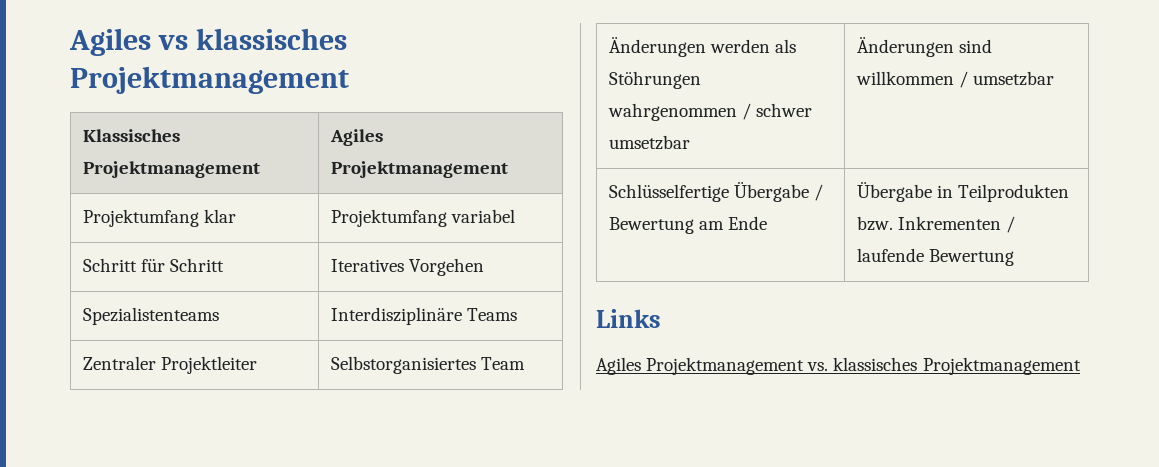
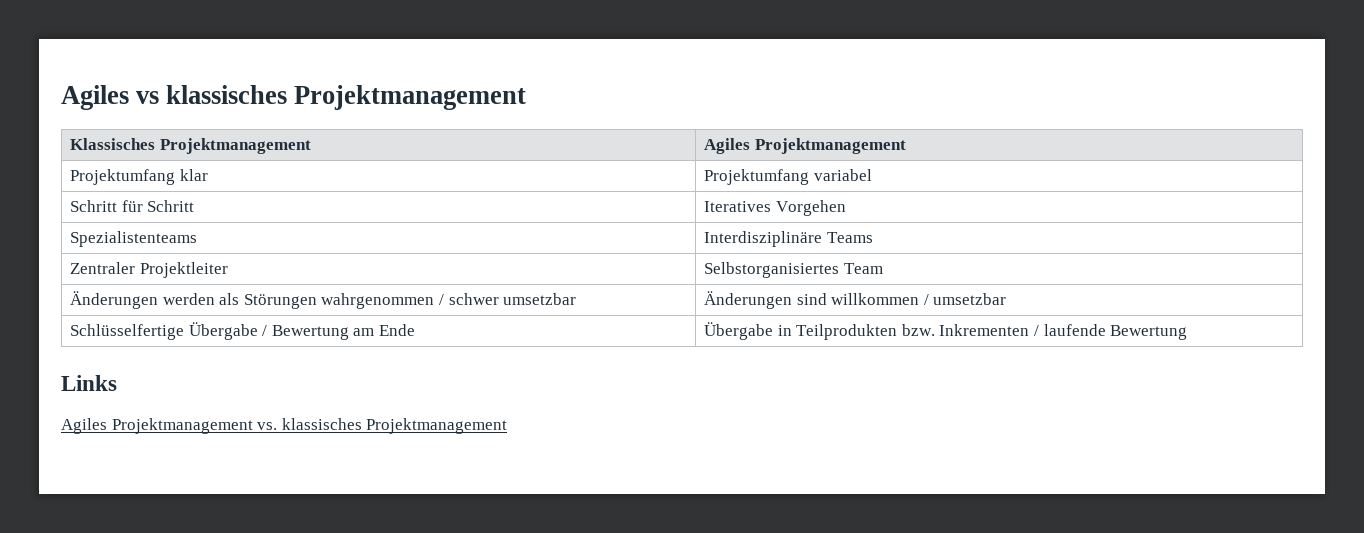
- Änderungen werden als Stöhrungen wahrgenommen / schwer umsetzbar | Änderungen sind willkommen / umsetzbar
+ Änderungen werden als Störungen wahrgenommen / schwer umsetzbar | Änderungen sind willkommen / umsetzbar

